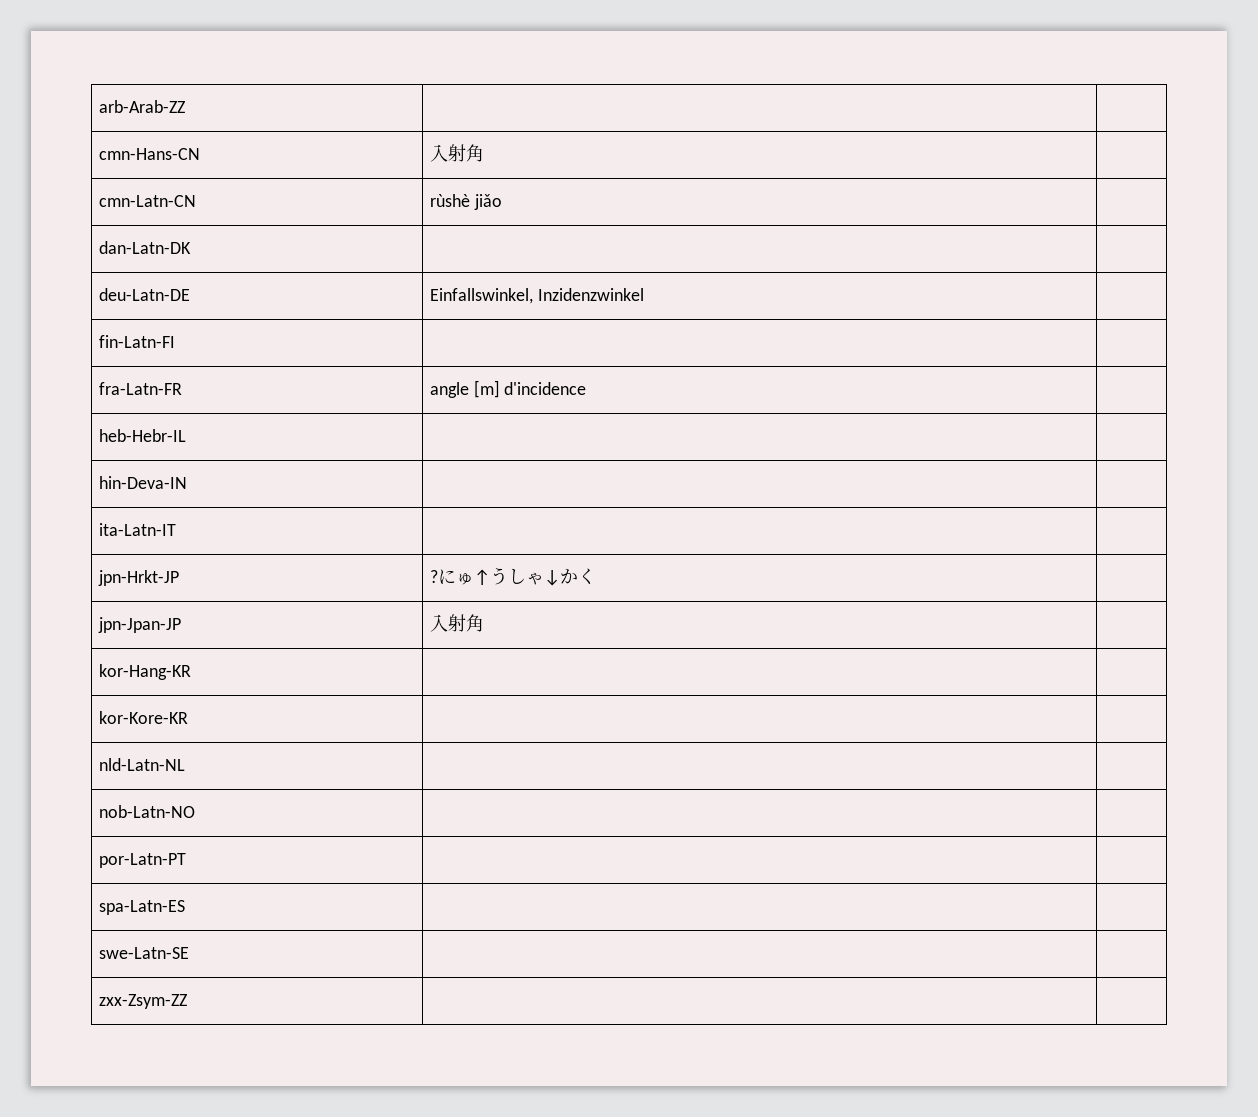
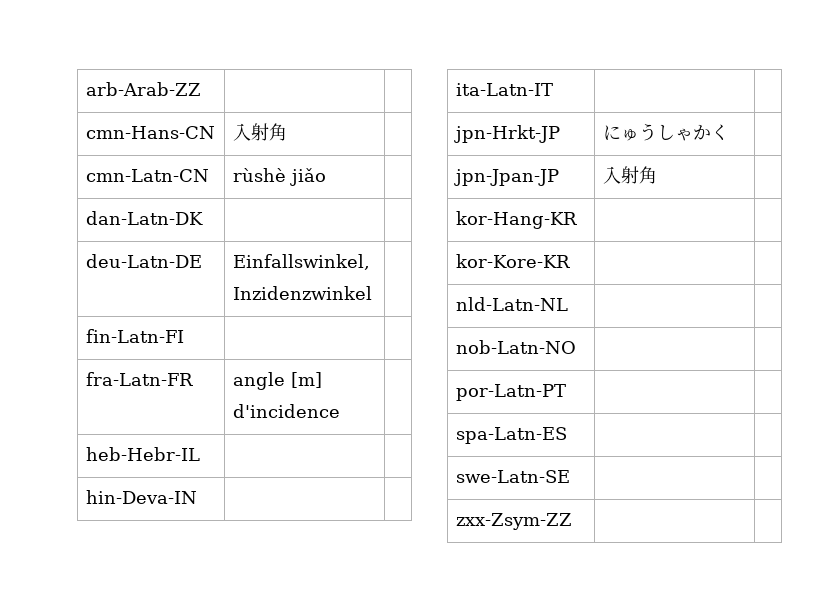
- jpn-Hrkt-JP | ?にゅ↑うしゃ↓かく |
+ jpn-Hrkt-JP | にゅうしゃかく |

